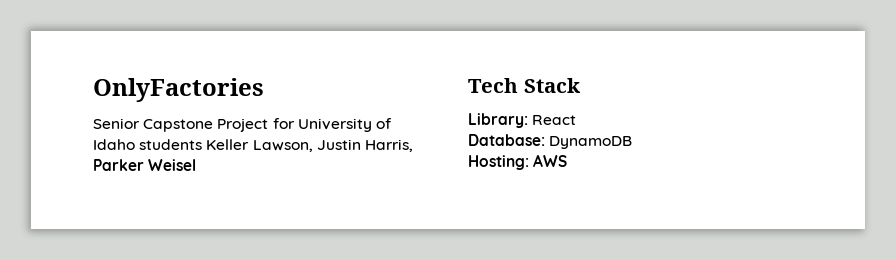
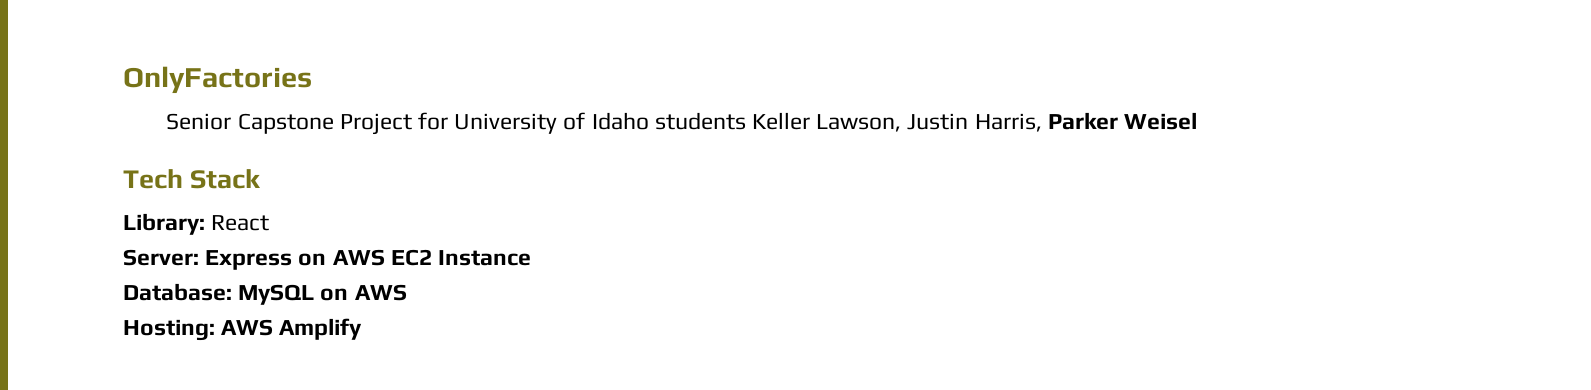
- Database: DynamoDB
+ Server: Express on AWS EC2 Instance
+ Database: MySQL on AWS
- Hosting: AWS
+ Hosting: AWS Amplify

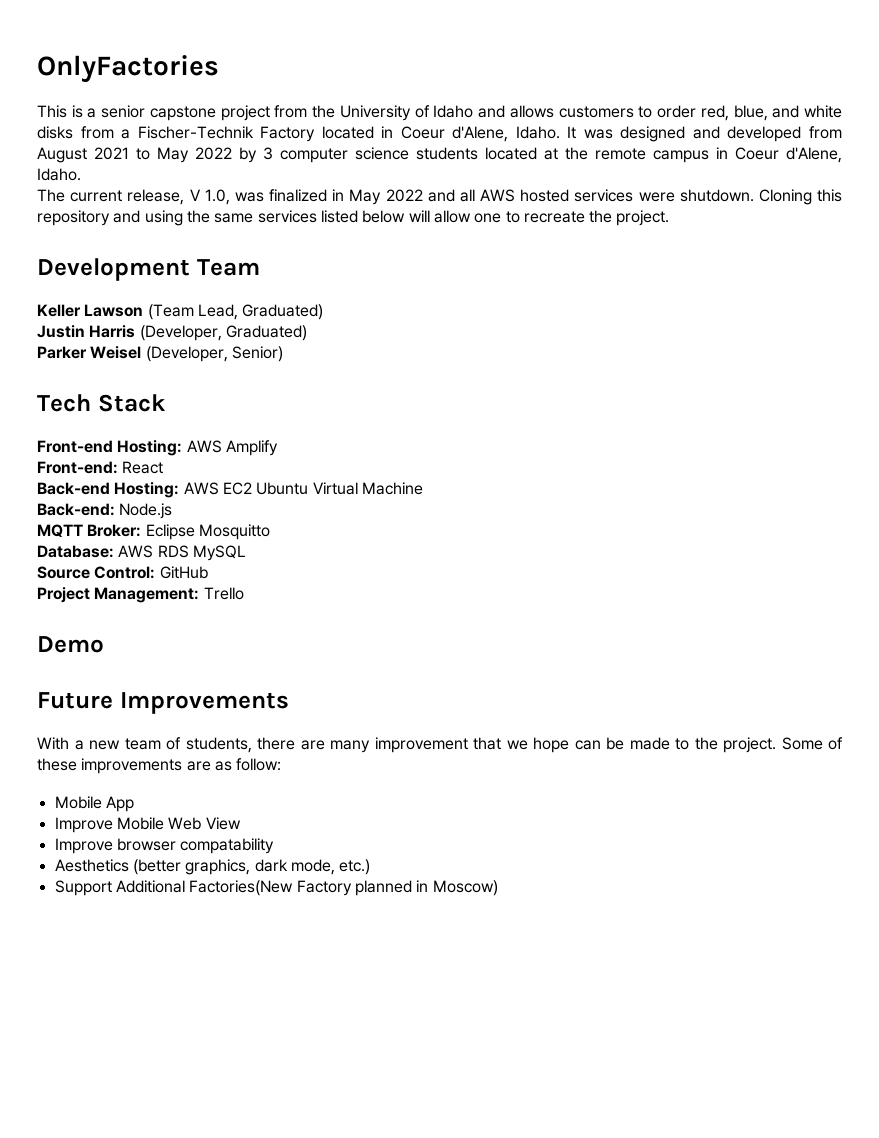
- Senior Capstone Project for University of Idaho students Keller Lawson, Justin Harris, Parker Weisel
+ This is a senior capstone project from the University of Idaho and allows customers to order red, blue, and white disks from a Fischer-Technik Factory located in Coeur d'Alene, Idaho. It was designed and developed from August 2021 to May 2022 by 3 computer science students located at the remote campus in Coeur d'Alene, Idaho.
+ The current release, V 1.0, was finalized in May 2022 and all AWS hosted services were shutdown. Cloning this repository and using the same services listed below will allow one to recreate the project.
+ Development Team
+ Keller Lawson (Team Lead, Graduated)
+ Justin Harris (Developer, Graduated)
+ Parker Weisel (Developer, Senior)
- Library: React
- Server: Express on AWS EC2 Instance
- Database: MySQL on AWS
- Hosting: AWS Amplify
+ Front-end Hosting: AWS Amplify
+ Front-end: React
+ Back-end Hosting: AWS EC2 Ubuntu Virtual Machine
+ Back-end: Node.js
+ MQTT Broker: Eclipse Mosquitto
+ Database: AWS RDS MySQL
+ Source Control: GitHub
+ Project Management: Trello
+ Demo
+ Future Improvements
+ With a new team of students, there are many improvement that we hope can be made to the project. Some of these improvements are as follow:
+ Mobile App
+ Improve Mobile Web View
+ Improve browser compatability
+ Aesthetics (better graphics, dark mode, etc.)
+ Support Additional Factories(New Factory planned in Moscow)

